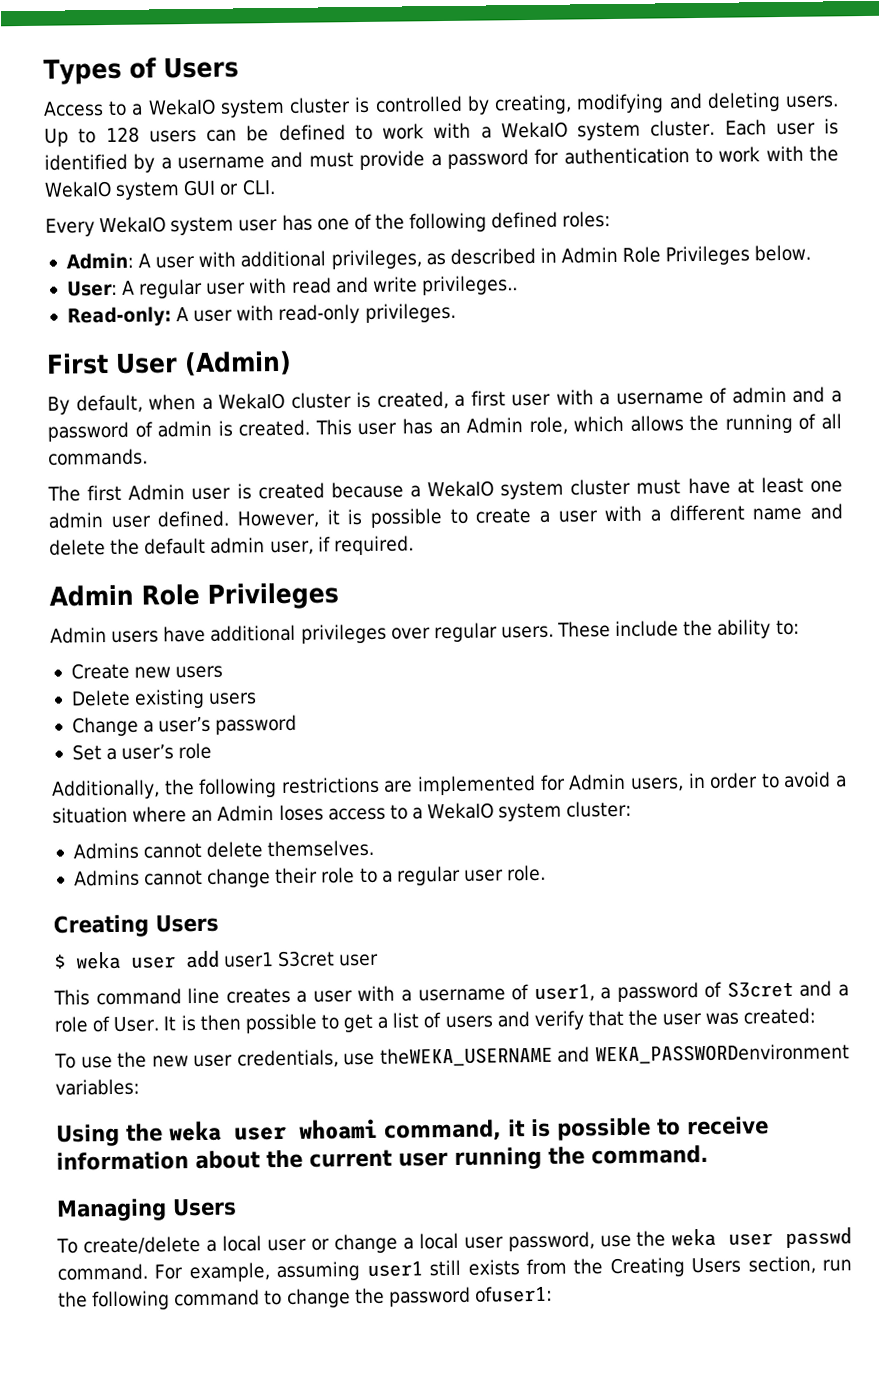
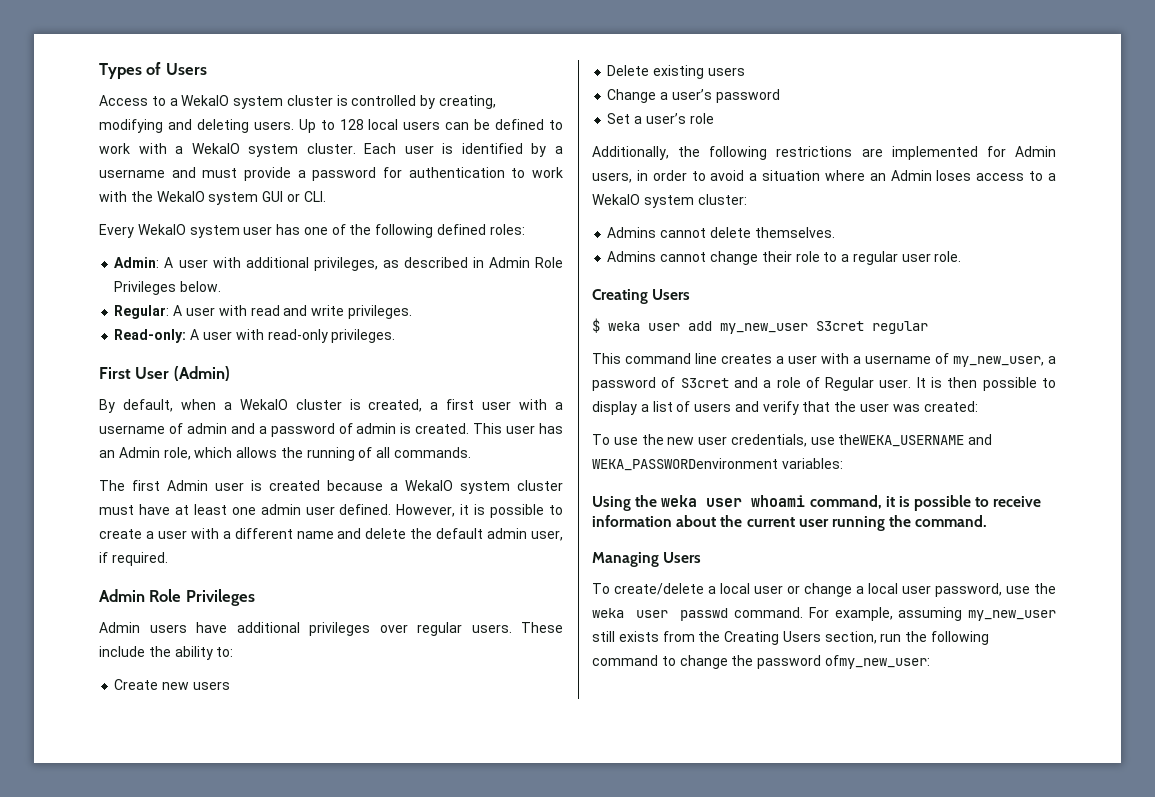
- Up to 128 users can be defined to work with a WekaIO system cluster.
+ Up to 128 local users can be defined to work with a WekaIO system cluster.
- User: A regular user with read and write privileges..
+ Regular: A user with read and write privileges.
- $ weka user add user1 S3cret user
+ $ weka user add my_new_user S3cret regular
- This command line creates a user with a username of user1, a password of S3cret and a role of User.
+ This command line creates a user with a username of my_new_user, a password of S3cret and a role of Regular user.
- It is then possible to get a list of users and verify that the user was created:
+ It is then possible to display a list of users and verify that the user was created:
- For example, assuming user1 still exists from the Creating Users section, run the following command to change the password ofuser1:
+ For example, assuming my_new_user still exists from the Creating Users section, run the following command to change the password ofmy_new_user:

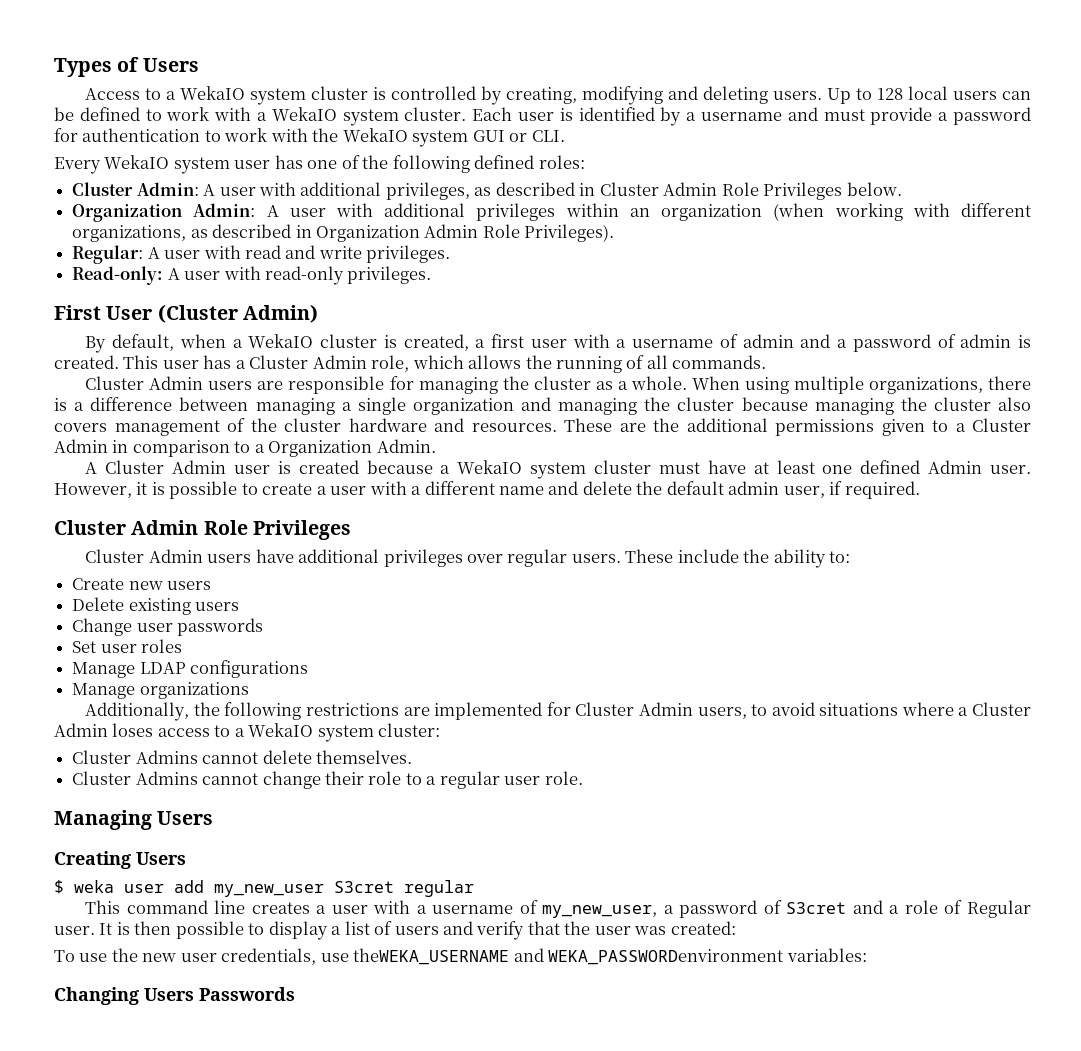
- Admin: A user with additional privileges, as described in Admin Role Privileges below.
+ Cluster Admin: A user with additional privileges, as described in Cluster Admin Role Privileges below.
+ Organization Admin: A user with additional privileges within an organization (when working with different organizations, as described in Organization Admin Role Privileges).
- First User (Admin)
+ First User (Cluster Admin)
- This user has an Admin role, which allows the running of all commands.
+ This user has a Cluster Admin role, which allows the running of all commands.
- The first Admin user is created because a WekaIO system cluster must have at least one admin user defined.
+ Cluster Admin users are responsible for managing the cluster as a whole. When using multiple organizations, there is a difference between managing a single organization and managing the cluster because managing the cluster also covers management of the cluster hardware and resources. These are the additional permissions given to a Cluster Admin in comparison to a Organization Admin.
+ A Cluster Admin user is created because a WekaIO system cluster must have at least one defined Admin user.
  However, it is possible to create a user with a different name and delete the default admin user, if required.
- Admin Role Privileges
+ Cluster Admin Role Privileges
- Admin users have additional privileges over regular users.
+ Cluster Admin users have additional privileges over regular users.
- Change a user’s password
- Set a user’s role
+ Change user passwords
+ Set user roles
+ Manage LDAP configurations
+ Manage organizations
- Additionally, the following restrictions are implemented for Admin users, in order to avoid a situation where an Admin loses access to a WekaIO system cluster:
+ Additionally, the following restrictions are implemented for Cluster Admin users, to avoid situations where a Cluster Admin loses access to a WekaIO system cluster:
- Admins cannot delete themselves.
+ Cluster Admins cannot delete themselves.
- Admins cannot change their role to a regular user role.
+ Cluster Admins cannot change their role to a regular user role.
+ Managing Users
- Using the weka user whoami command, it is possible to receive information about the current user running the command.
- Managing Users
- To create/delete a local user or change a local user password, use the weka user passwd command. For example, assuming my_new_user still exists from the Creating Users section, run the following command to change the password ofmy_new_user:
+ Changing Users Passwords

